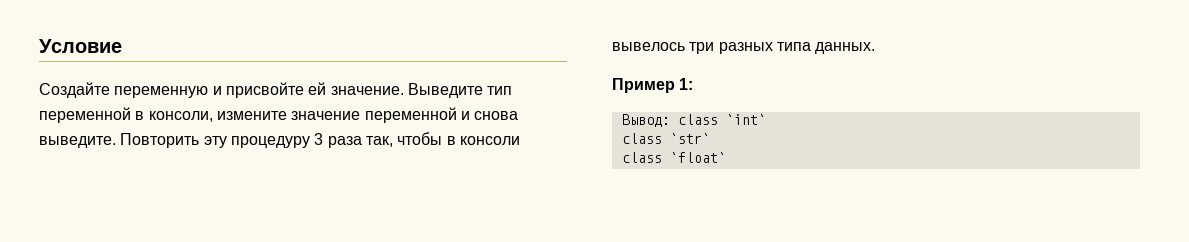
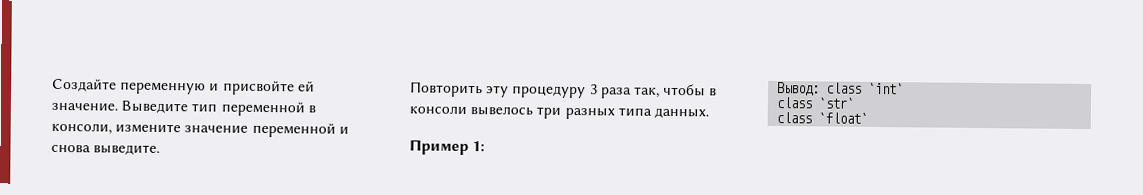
- Условие
- Выведите тип переменной в консоли, измените значение переменной и снова выведите. Повторить эту процедуру 3 раза так, чтобы в консоли вывелось три разных типа данных.
+ Выведите тип переменной в консоли, измените значение переменной и снова выведите.
+ Повторить эту процедуру 3 раза так, чтобы в консоли вывелось три разных типа данных.

